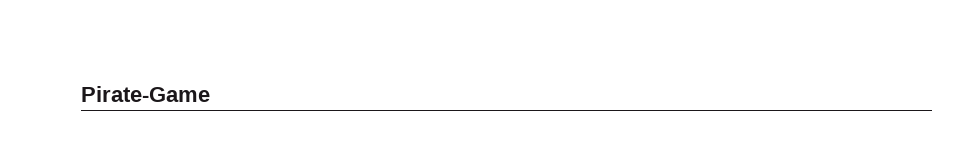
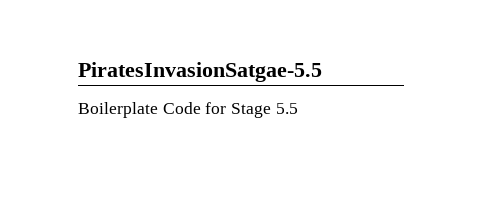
- Pirate-Game
+ PiratesInvasionSatgae-5.5
+ Boilerplate Code for Stage 5.5

